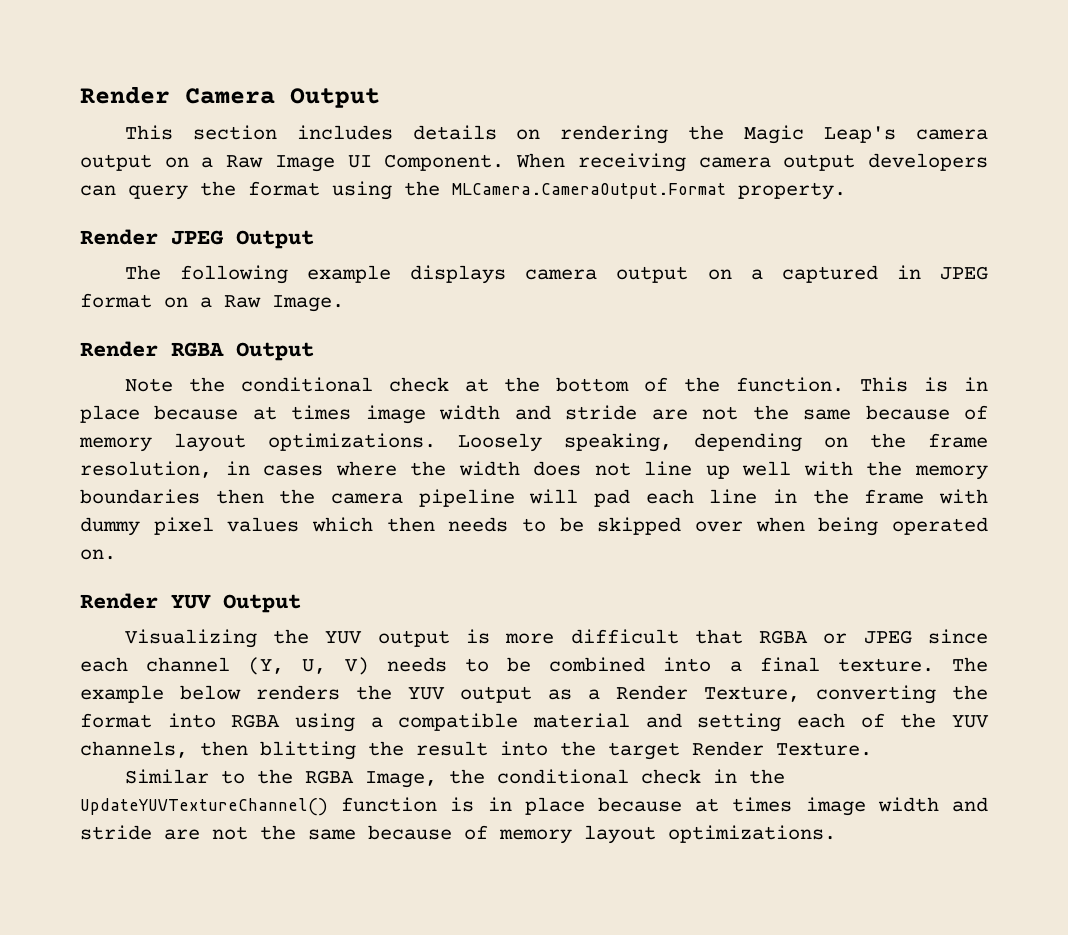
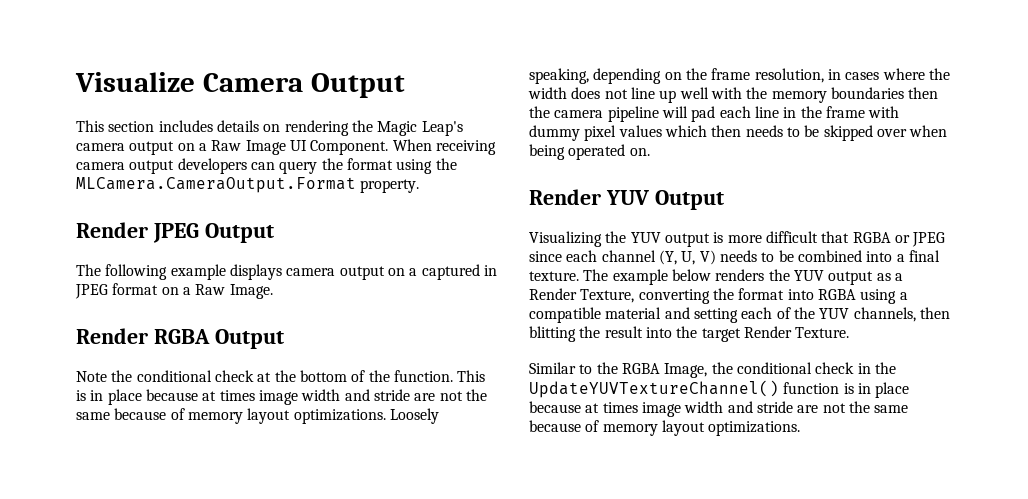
- Render Camera Output
+ Visualize Camera Output

